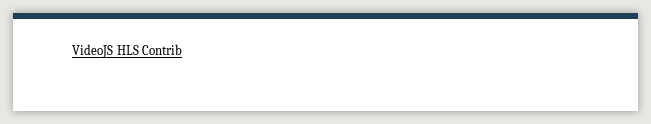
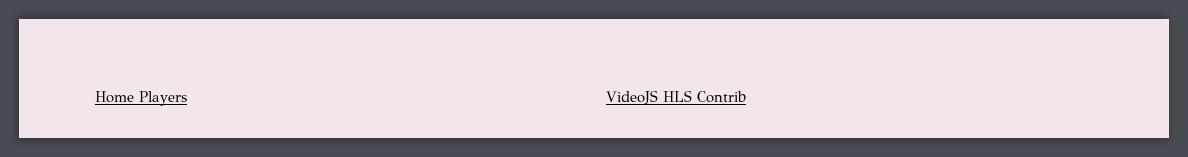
+ Home Players

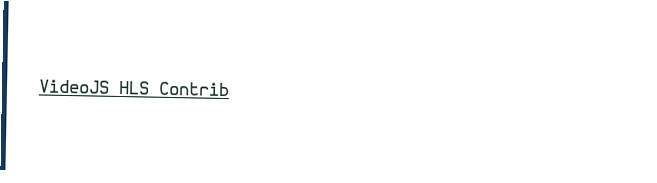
- Home Players

